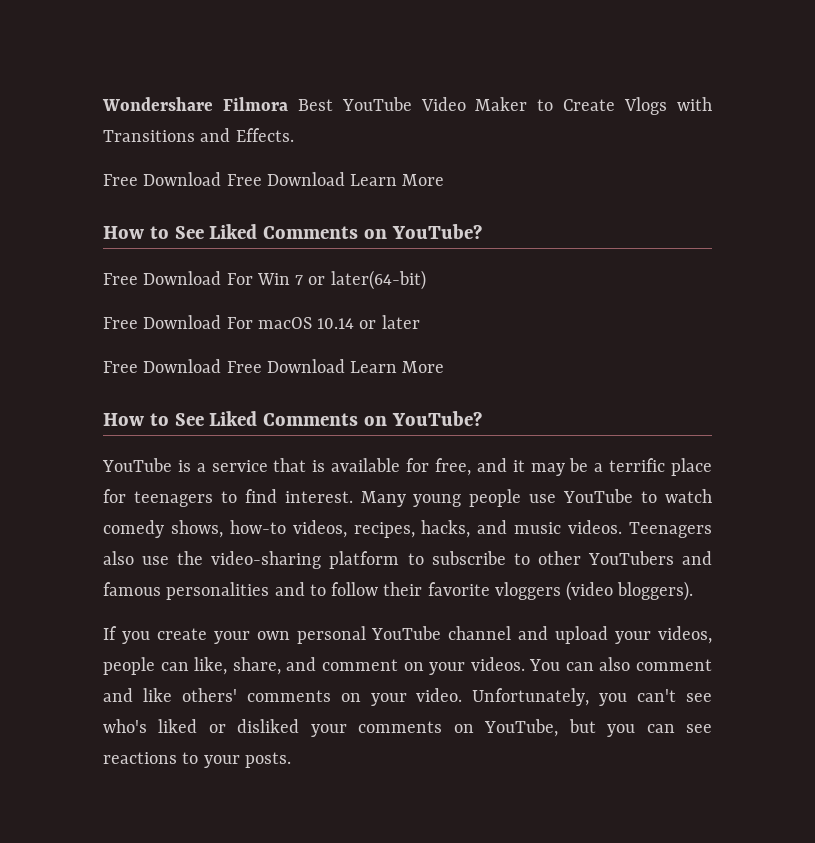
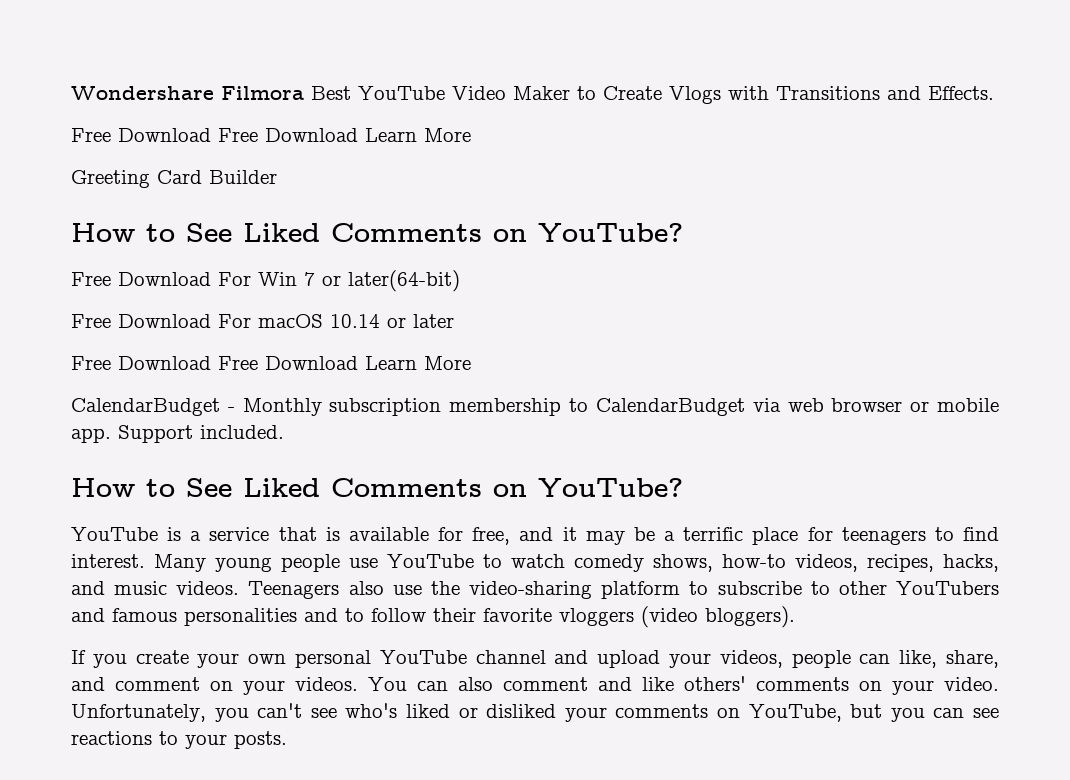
+ Greeting Card Builder
+ CalendarBudget - Monthly subscription membership to CalendarBudget via web browser or mobile app. Support included.

